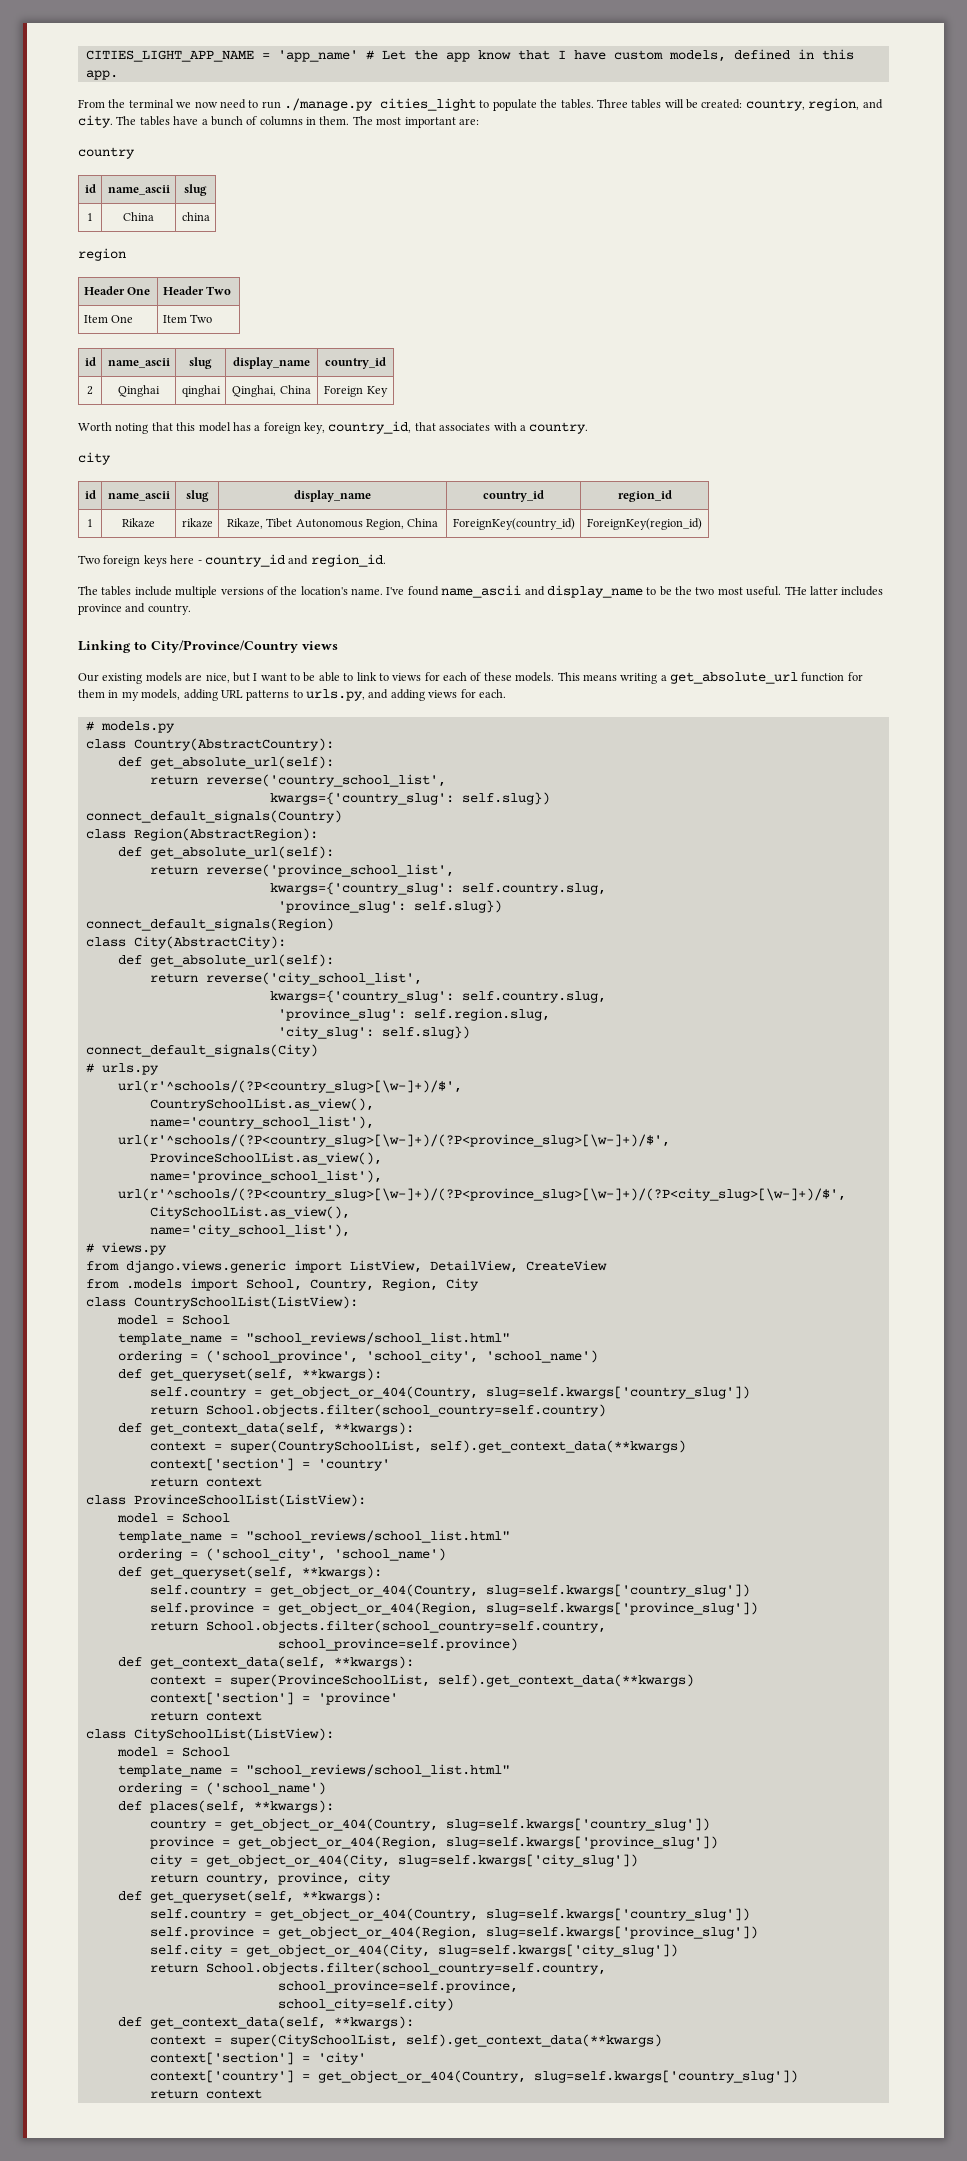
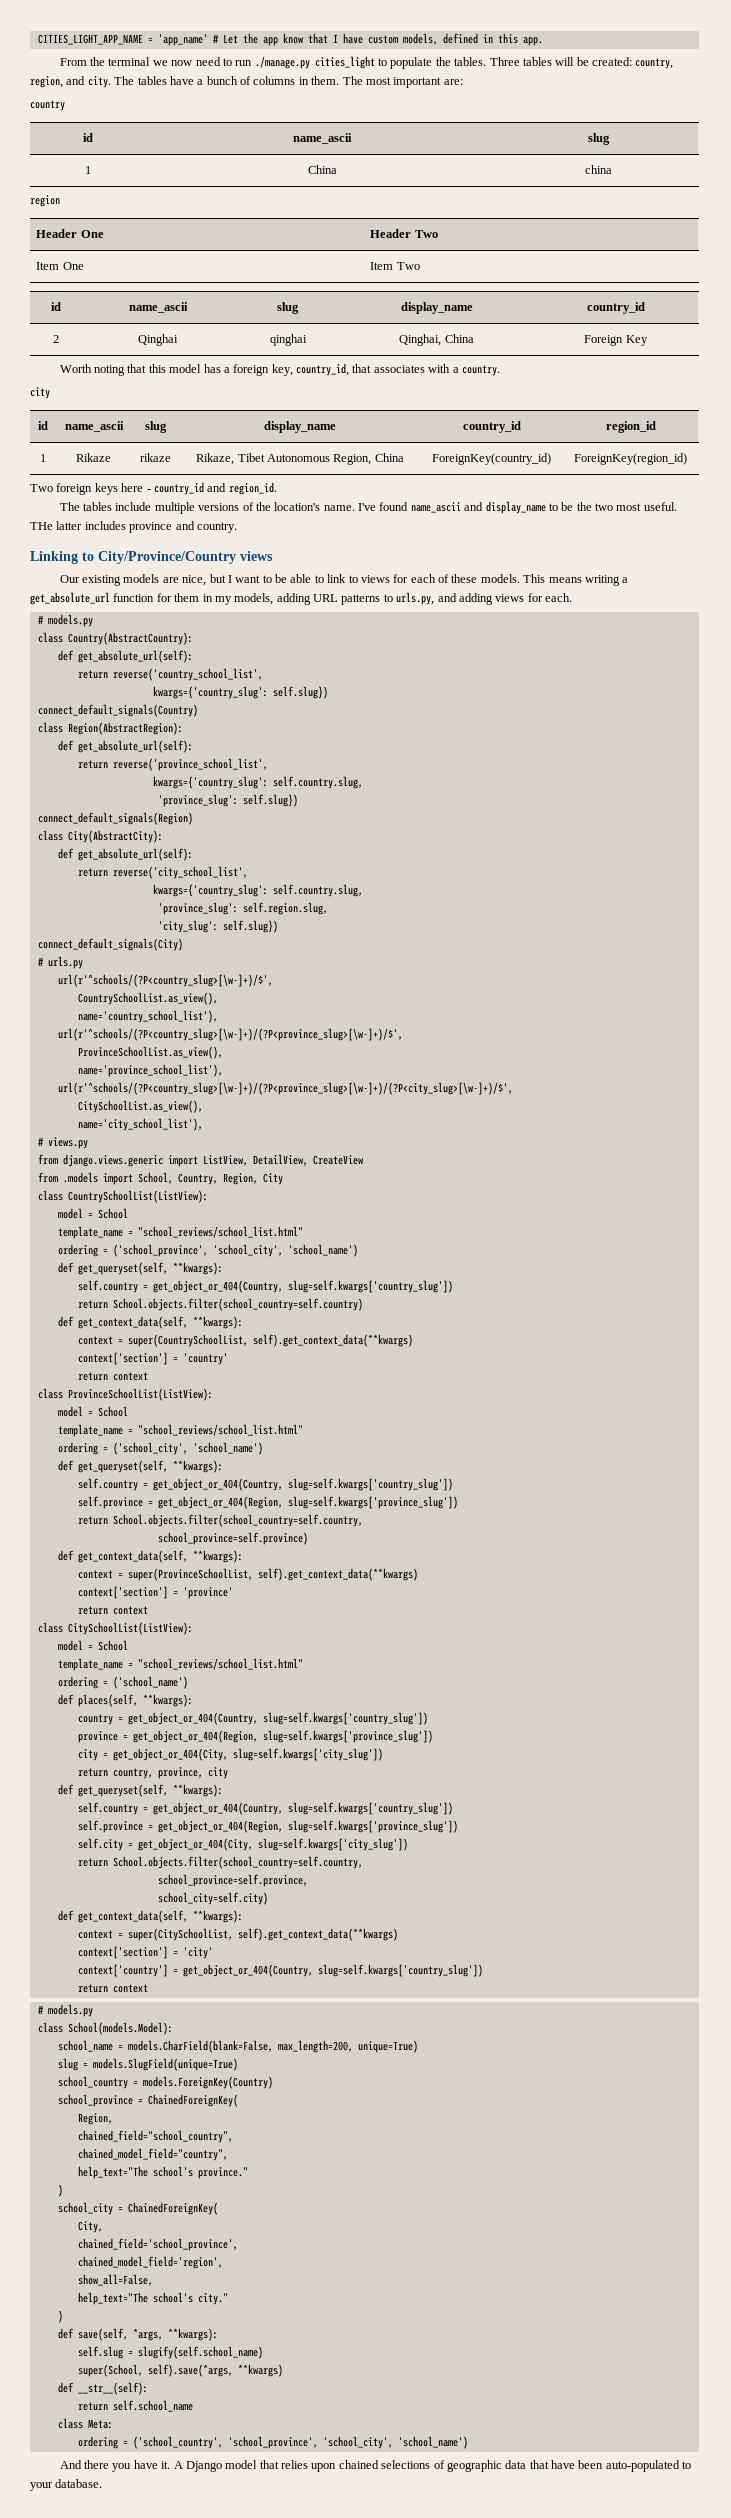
  context['country'] = get_object_or_404(Country, slug=self.kwargs['country_slug'])
  return context
+ # models.py
+ class School(models.Model):
+ school_name = models.CharField(blank=False, max_length=200, unique=True)
+ slug = models.SlugField(unique=True)
+ school_country = models.ForeignKey(Country)
+ school_province = ChainedForeignKey(
+ Region,
+ chained_field="school_country",
+ chained_model_field="country",
+ help_text="The school's province."
+ )
+ school_city = ChainedForeignKey(
+ City,
+ chained_field='school_province',
+ chained_model_field='region',
+ show_all=False,
+ help_text="The school's city."
+ )
+ def save(self, *args, **kwargs):
+ self.slug = slugify(self.school_name)
+ super(School, self).save(*args, **kwargs)
+ def __str__(self):
+ return self.school_name
+ class Meta:
+ ordering = ('school_country', 'school_province', 'school_city', 'school_name')
+ And there you have it. A Django model that relies upon chained selections of geographic data that have been auto-populated to your database.

